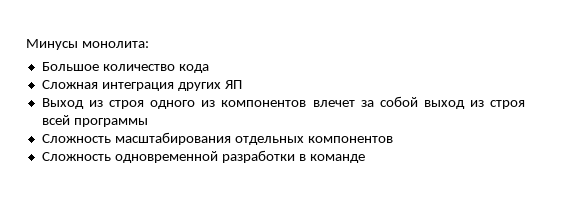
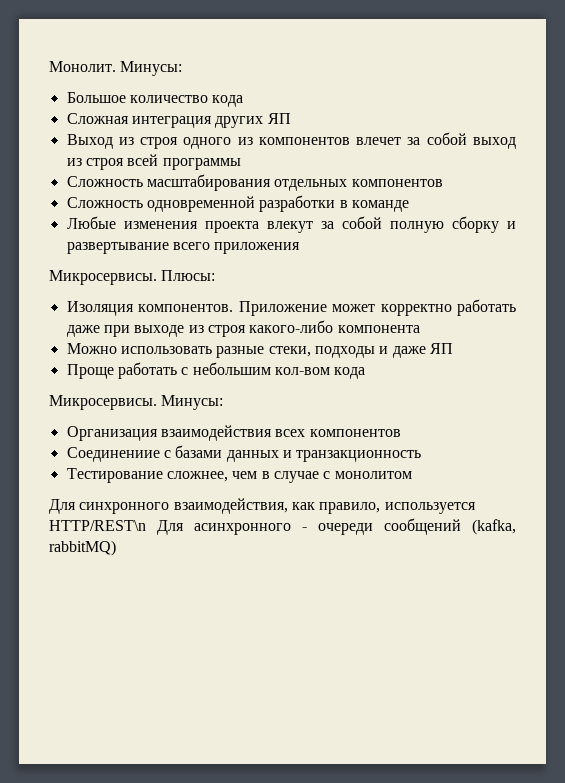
- Минусы монолита:
+ Монолит. Минусы:
+ Любые изменения проекта влекут за собой полную сборку и развертывание всего приложения
+ Микросервисы. Плюсы:
+ Изоляция компонентов. Приложение может корректно работать даже при выходе из строя какого-либо компонента
+ Можно использовать разные стеки, подходы и даже ЯП
+ Проще работать с небольшим кол-вом кода
+ Микросервисы. Минусы:
+ Организация взаимодействия всех компонентов
+ Соединениие с базами данных и транзакционность
+ Тестирование сложнее, чем в случае с монолитом
+ Для синхронного взаимодействия, как правило, используется HTTP/REST\n Для асинхронного - очереди сообщений (kafka, rabbitMQ)

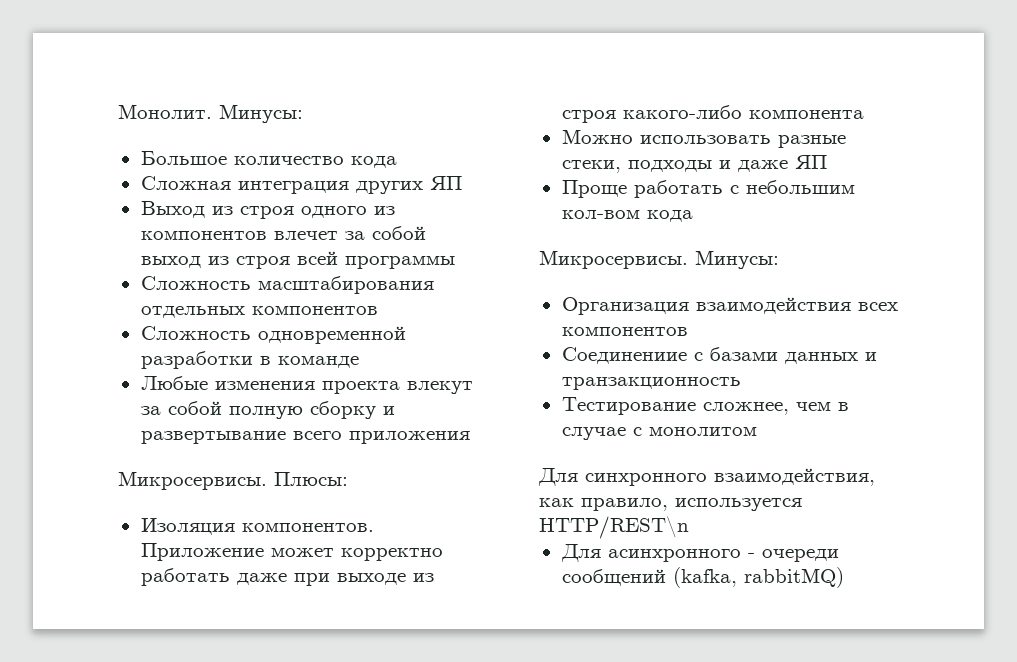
- Для синхронного взаимодействия, как правило, используется HTTP/REST\n Для асинхронного - очереди сообщений (kafka, rabbitMQ)
+ Для синхронного взаимодействия, как правило, используется HTTP/REST\n
+ Для асинхронного - очереди сообщений (kafka, rabbitMQ)

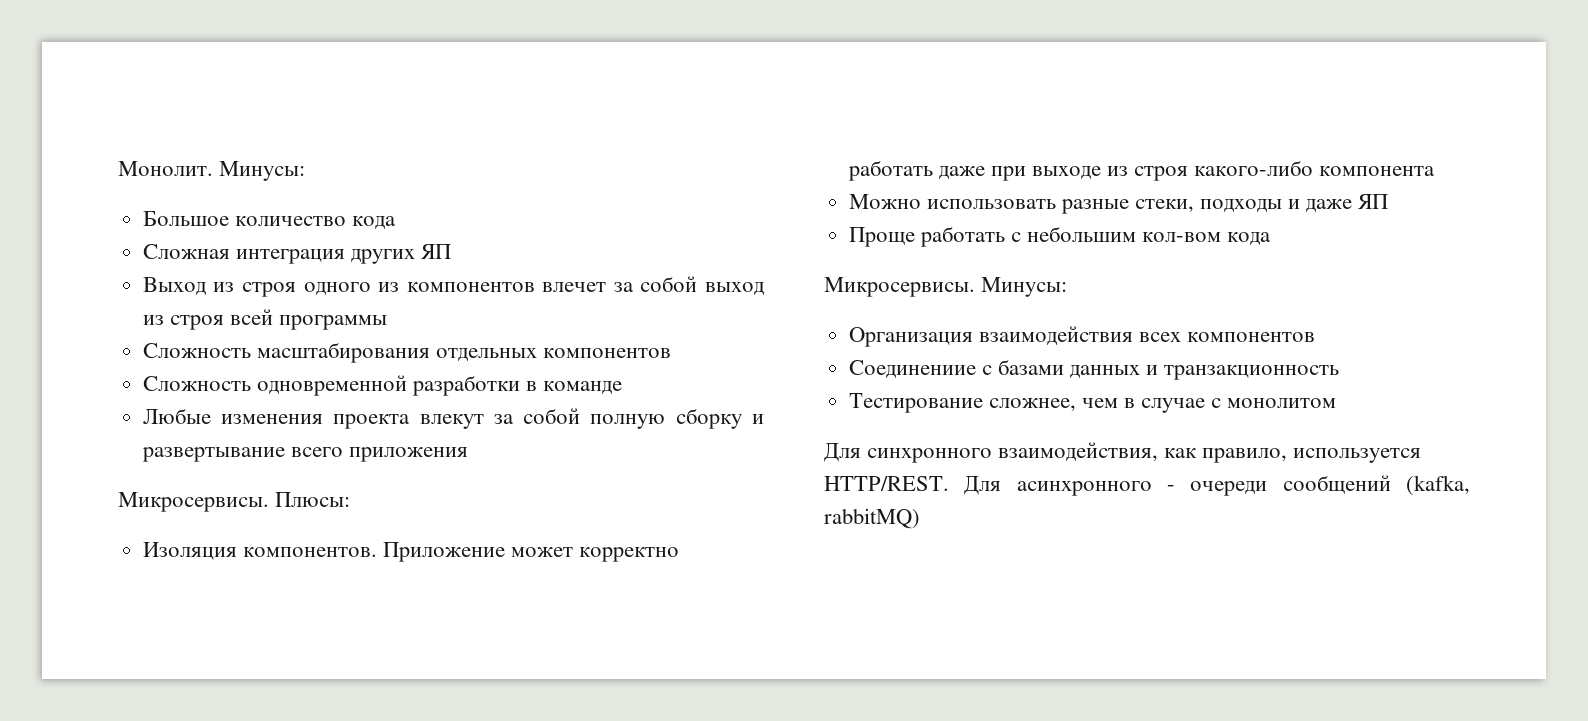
- Для синхронного взаимодействия, как правило, используется HTTP/REST\n
- Для асинхронного - очереди сообщений (kafka, rabbitMQ)
+ Для синхронного взаимодействия, как правило, используется HTTP/REST. Для асинхронного - очереди сообщений (kafka, rabbitMQ)

